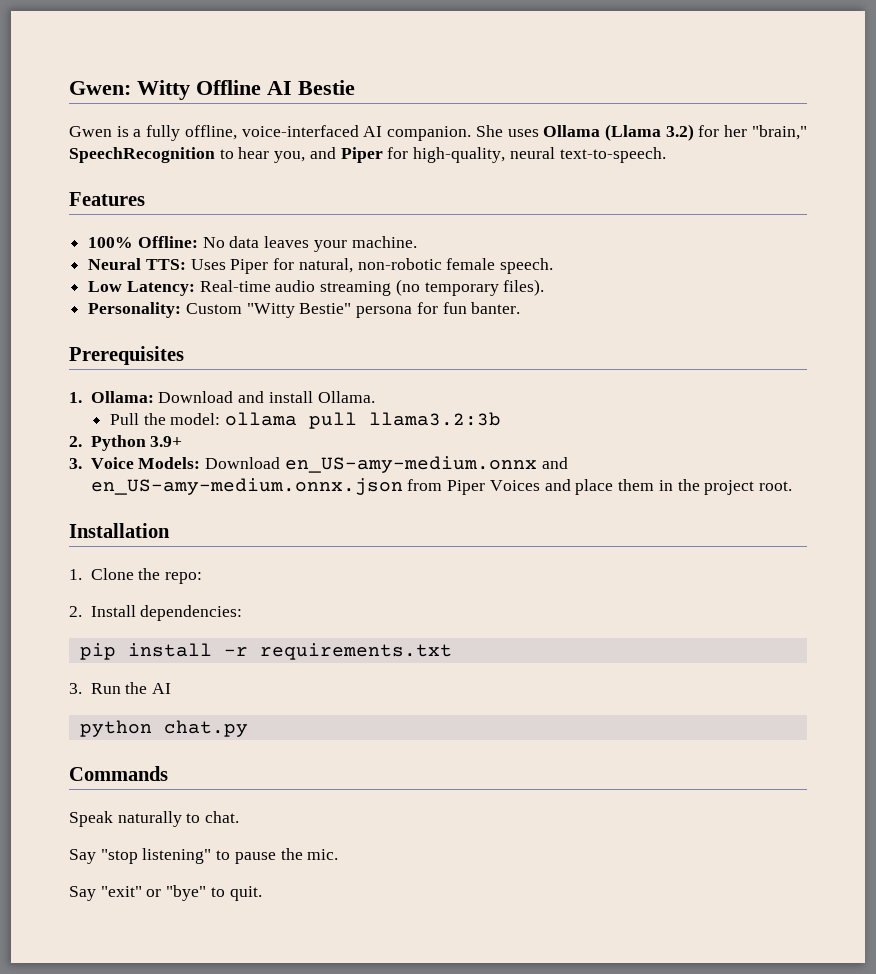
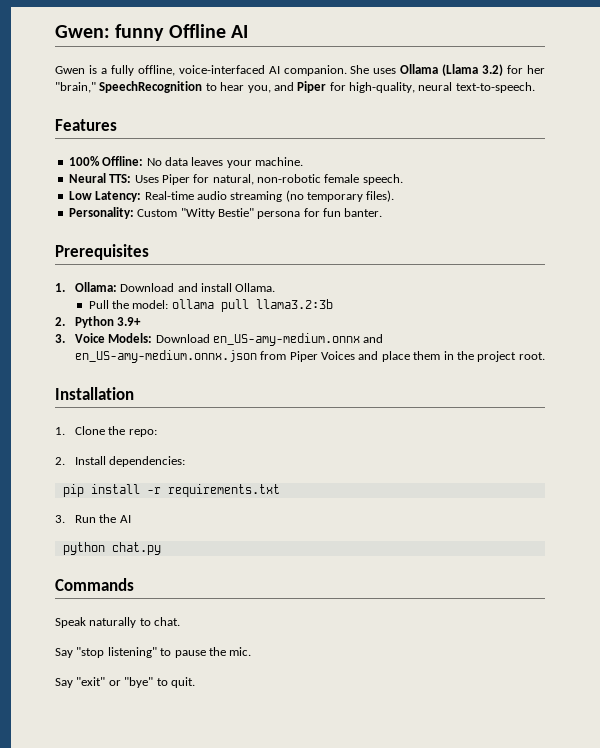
- Gwen: Witty Offline AI Bestie
+ Gwen: funny Offline AI

